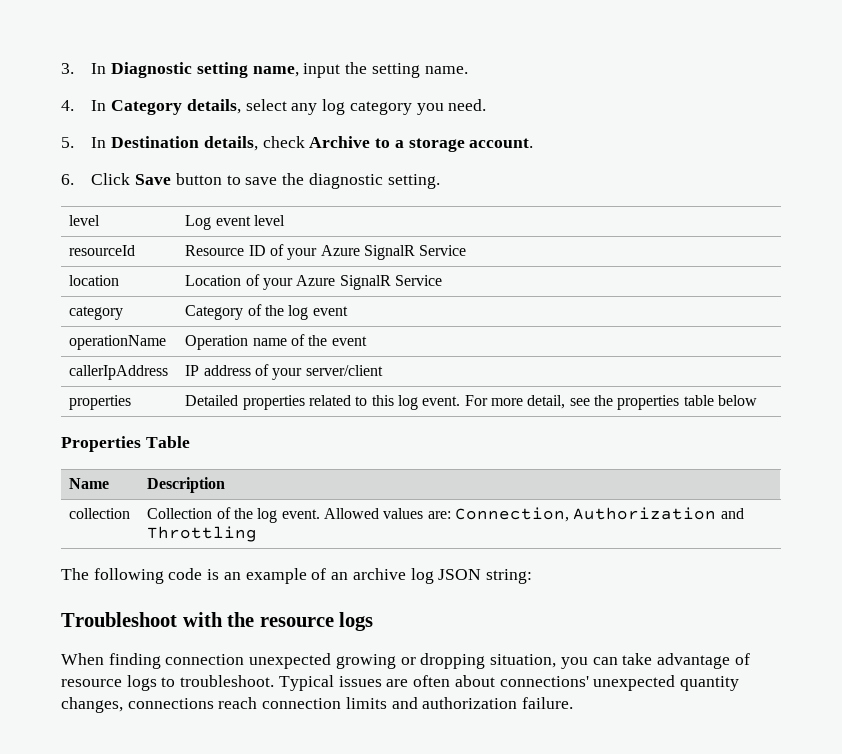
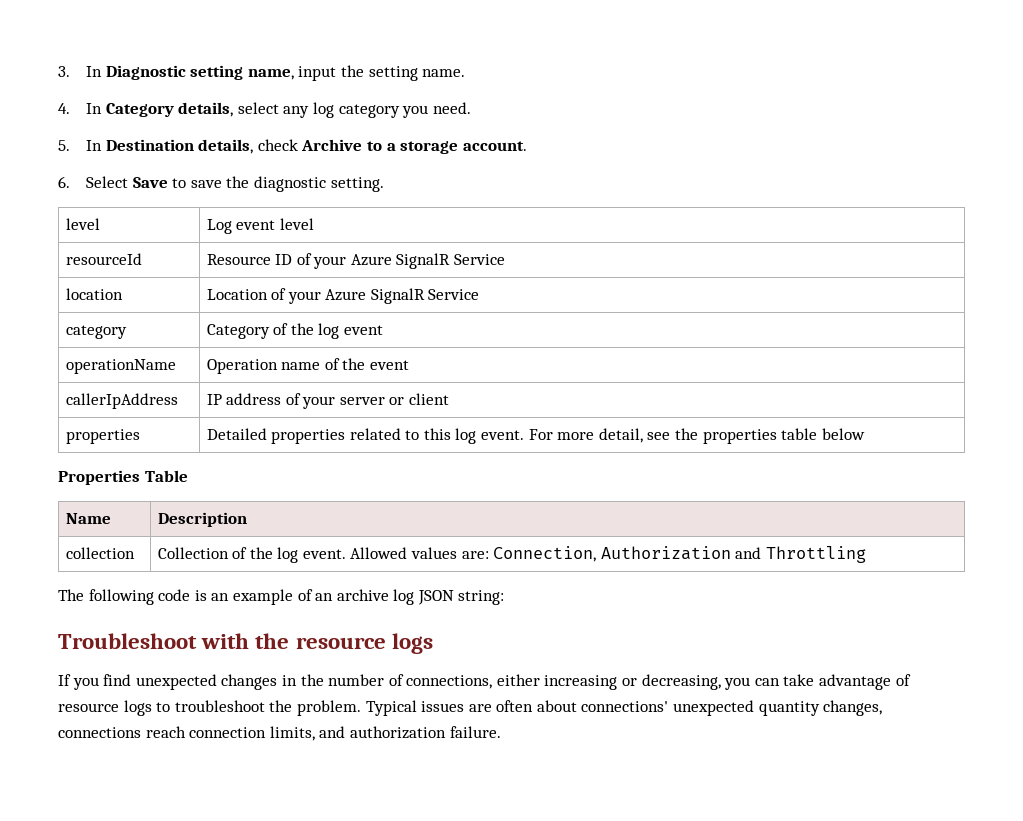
- 6. Click Save button to save the diagnostic setting.
+ 6. Select Save to save the diagnostic setting.
- callerIpAddress | IP address of your server/client
+ callerIpAddress | IP address of your server or client
- When finding connection unexpected growing or dropping situation, you can take advantage of resource logs to troubleshoot.
+ If you find unexpected changes in the number of connections, either increasing or decreasing, you can take advantage of resource logs to troubleshoot the problem.
- Typical issues are often about connections' unexpected quantity changes, connections reach connection limits and authorization failure.
+ Typical issues are often about connections' unexpected quantity changes, connections reach connection limits, and authorization failure.

